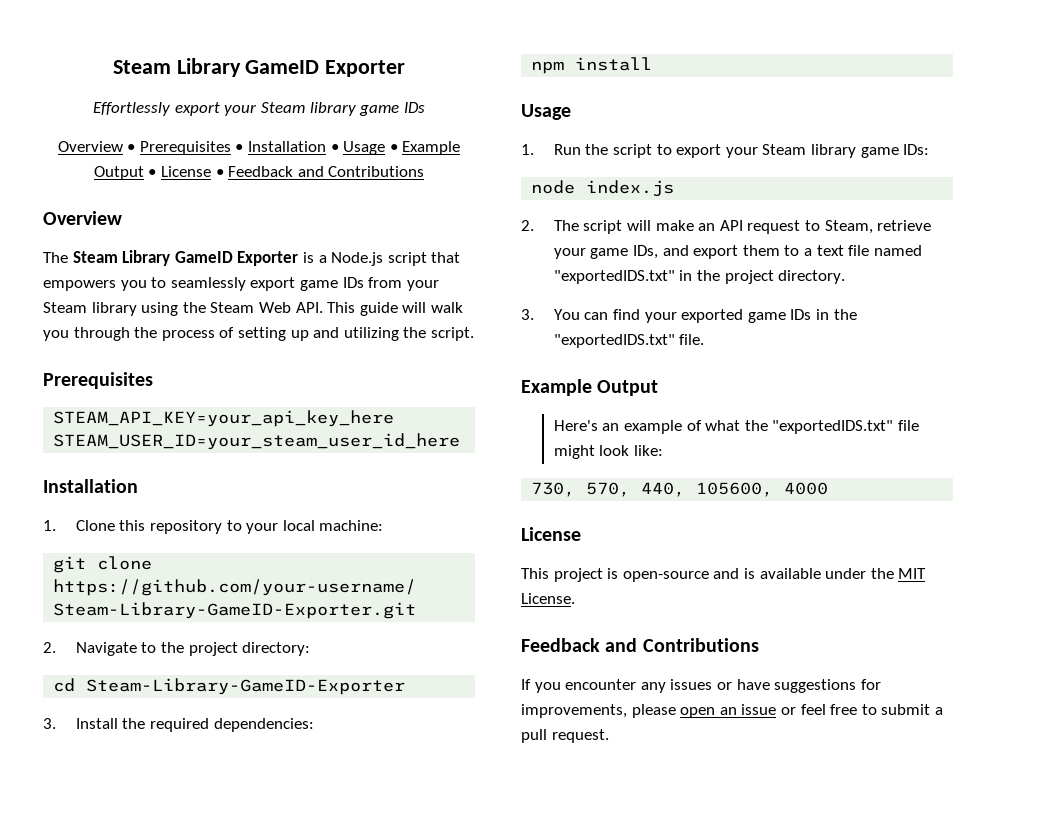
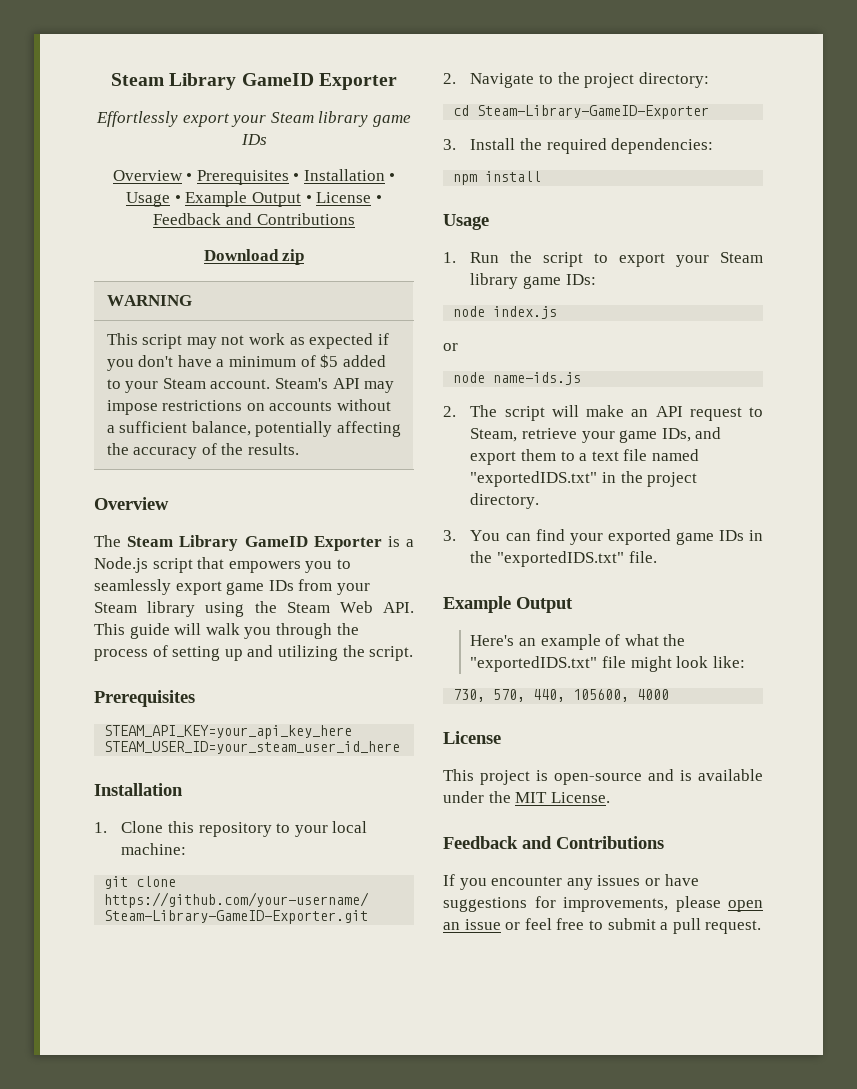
+ Download zip
+ WARNING
+ This script may not work as expected if you don't have a minimum of $5 added to your Steam account. Steam's API may impose restrictions on accounts without a sufficient balance, potentially affecting the accuracy of the results.
  node index.js
+ or
+ node name-ids.js

